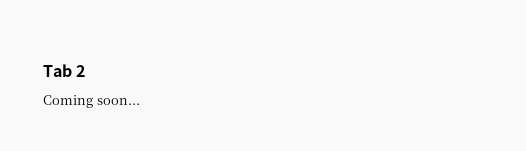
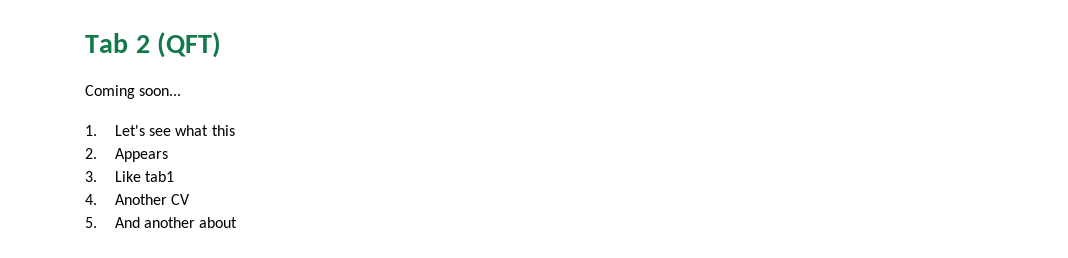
- Tab 2
+ Tab 2 (QFT)
+ 1. Let's see what this
+ 2. Appears
+ 3. Like tab1
+ 4. Another CV
+ 5. And another about

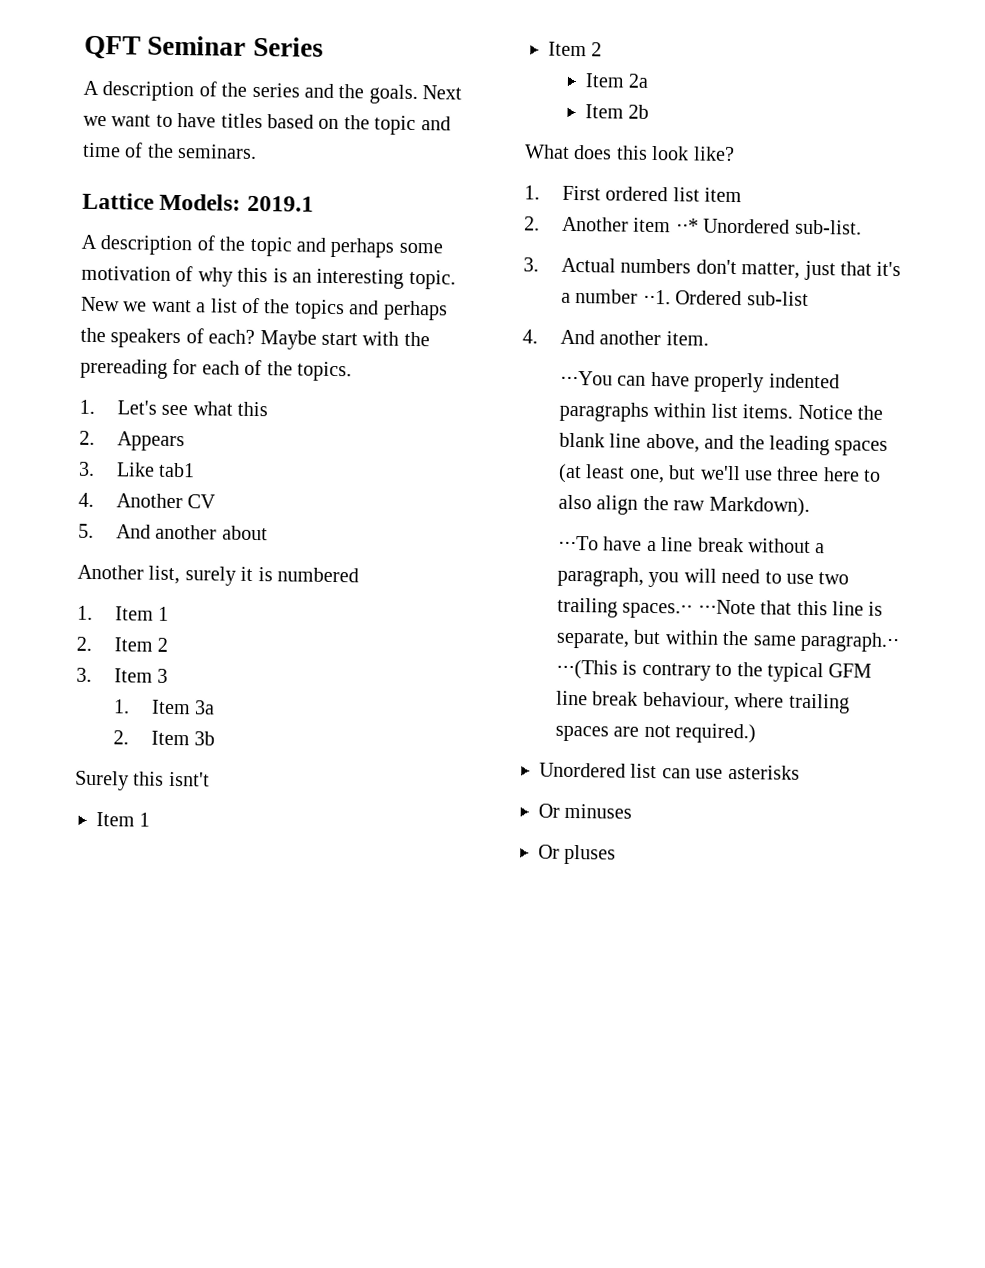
- Tab 2 (QFT)
- Coming soon...
+ QFT Seminar Series
+ A description of the series and the goals. Next we want to have titles based on the topic and time of the seminars.
+ Lattice Models: 2019.1
+ A description of the topic and perhaps some motivation of why this is an interesting topic. New we want a list of the topics and perhaps the speakers of each? Maybe start with the prereading for each of the topics.
+ Another list, surely it is numbered
+ 1. Item 1
+ 2. Item 2
+ 3. Item 3
+ 1. Item 3a
+ 2. Item 3b
+ Surely this isnt't
+ Item 1
+ Item 2
+ Item 2a
+ Item 2b
+ What does this look like?
+ 1. First ordered list item
+ 2. Another item ⋅⋅* Unordered sub-list.
+ 3. Actual numbers don't matter, just that it's a number ⋅⋅1. Ordered sub-list
+ 4. And another item.
+ ⋅⋅⋅You can have properly indented paragraphs within list items. Notice the blank line above, and the leading spaces (at least one, but we'll use three here to also align the raw Markdown).
+ ⋅⋅⋅To have a line break without a paragraph, you will need to use two trailing spaces.⋅⋅ ⋅⋅⋅Note that this line is separate, but within the same paragraph.⋅⋅ ⋅⋅⋅(This is contrary to the typical GFM line break behaviour, where trailing spaces are not required.)
+ Unordered list can use asterisks
+ Or minuses
+ Or pluses

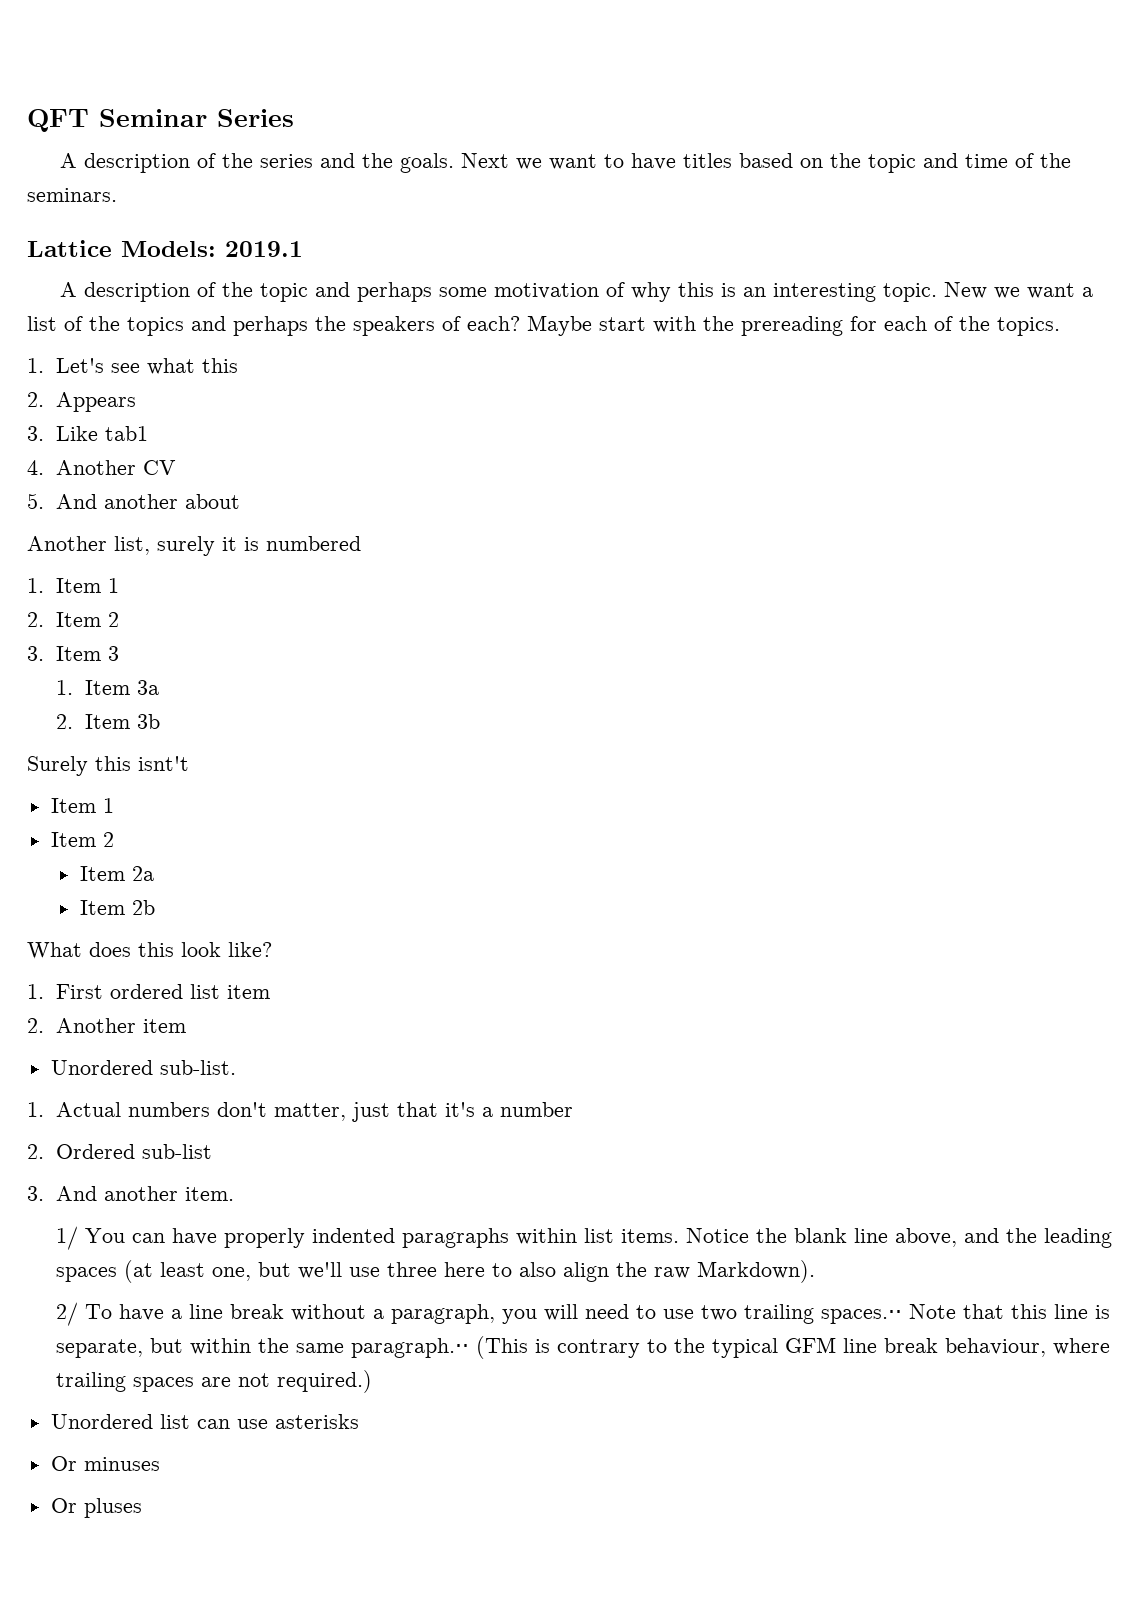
- 2. Another item ⋅⋅* Unordered sub-list.
+ 2. Another item
+ Unordered sub-list.
- 3. Actual numbers don't matter, just that it's a number ⋅⋅1. Ordered sub-list
+ 1. Actual numbers don't matter, just that it's a number
+ 2. Ordered sub-list
- 4. And another item.
+ 3. And another item.
- ⋅⋅⋅You can have properly indented paragraphs within list items.
+ 1/ You can have properly indented paragraphs within list items.
- ⋅⋅⋅To have a line break without a paragraph, you will need to use two trailing spaces.⋅⋅ ⋅⋅⋅Note that this line is separate, but within the same paragraph.⋅⋅ ⋅⋅⋅(This is contrary to the typical GFM line break behaviour, where trailing spaces are not required.)
+ 2/ To have a line break without a paragraph, you will need to use two trailing spaces.⋅⋅ Note that this line is separate, but within the same paragraph.⋅⋅ (This is contrary to the typical GFM line break behaviour, where trailing spaces are not required.)

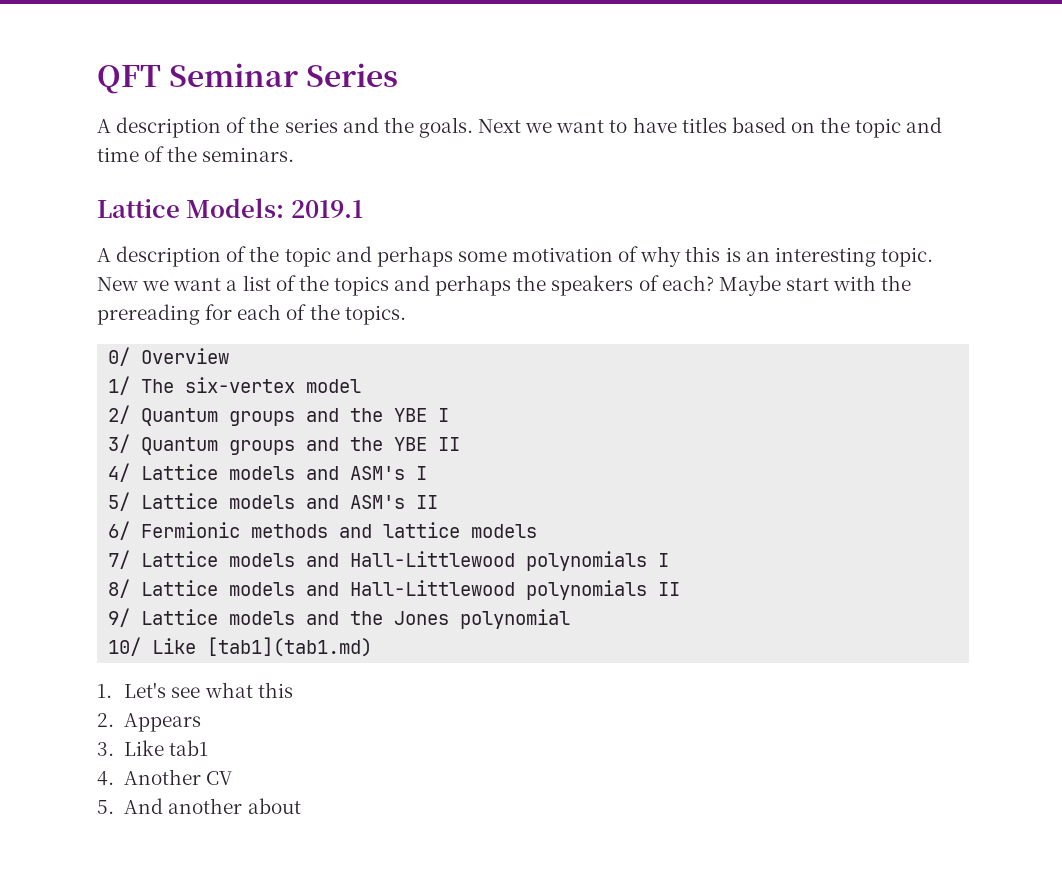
+ 0/ Overview
+ 1/ The six-vertex model
+ 2/ Quantum groups and the YBE I
+ 3/ Quantum groups and the YBE II
+ 4/ Lattice models and ASM's I
+ 5/ Lattice models and ASM's II
+ 6/ Fermionic methods and lattice models
+ 7/ Lattice models and Hall-Littlewood polynomials I
+ 8/ Lattice models and Hall-Littlewood polynomials II
+ 9/ Lattice models and the Jones polynomial
+ 10/ Like [tab1](tab1.md)
- Another list, surely it is numbered
- 1. Item 1
- 2. Item 2
- 3. Item 3
- 1. Item 3a
- 2. Item 3b
- Surely this isnt't
- Item 1
- Item 2
- Item 2a
- Item 2b
- What does this look like?
- 1. First ordered list item
- 2. Another item
- Unordered sub-list.
- 1. Actual numbers don't matter, just that it's a number
- 2. Ordered sub-list
- 3. And another item.
- 1/ You can have properly indented paragraphs within list items. Notice the blank line above, and the leading spaces (at least one, but we'll use three here to also align the raw Markdown).
- 2/ To have a line break without a paragraph, you will need to use two trailing spaces.⋅⋅ Note that this line is separate, but within the same paragraph.⋅⋅ (This is contrary to the typical GFM line break behaviour, where trailing spaces are not required.)
- Unordered list can use asterisks
- Or minuses
- Or pluses

